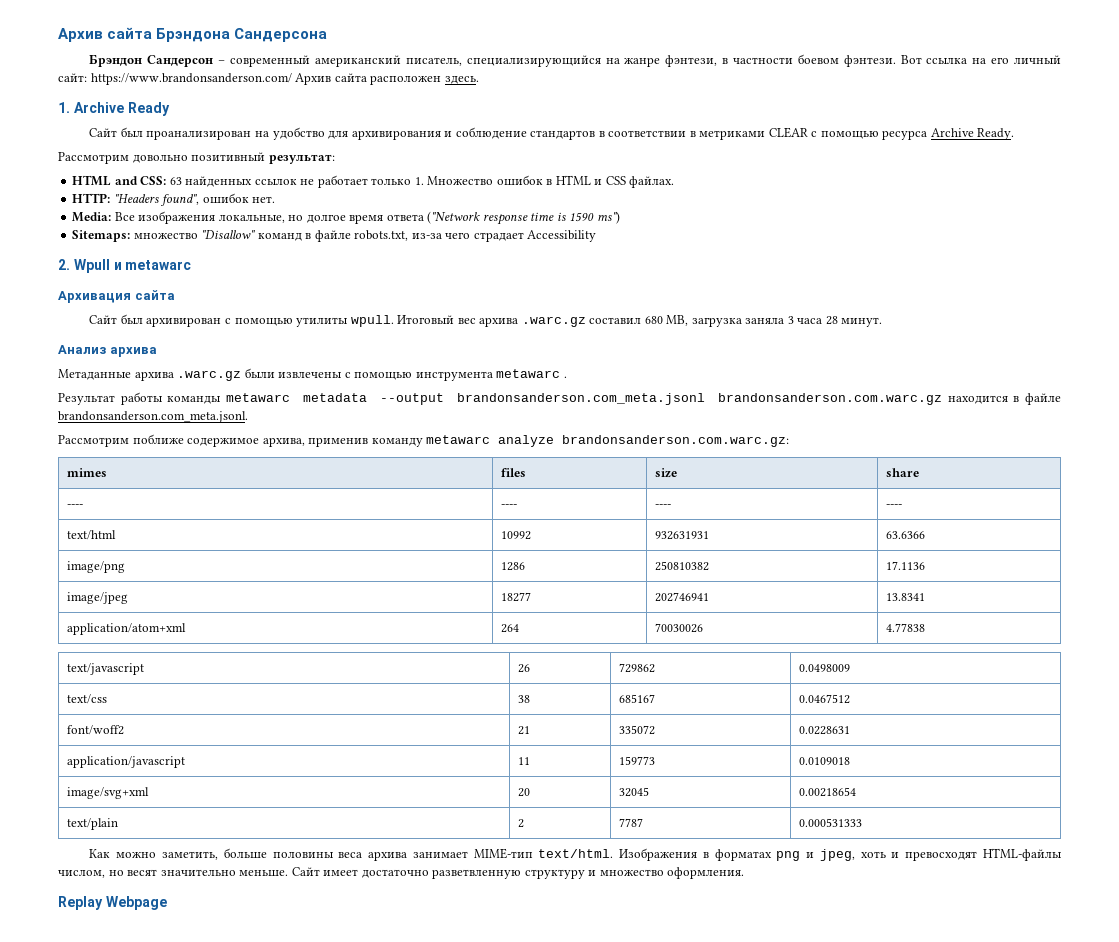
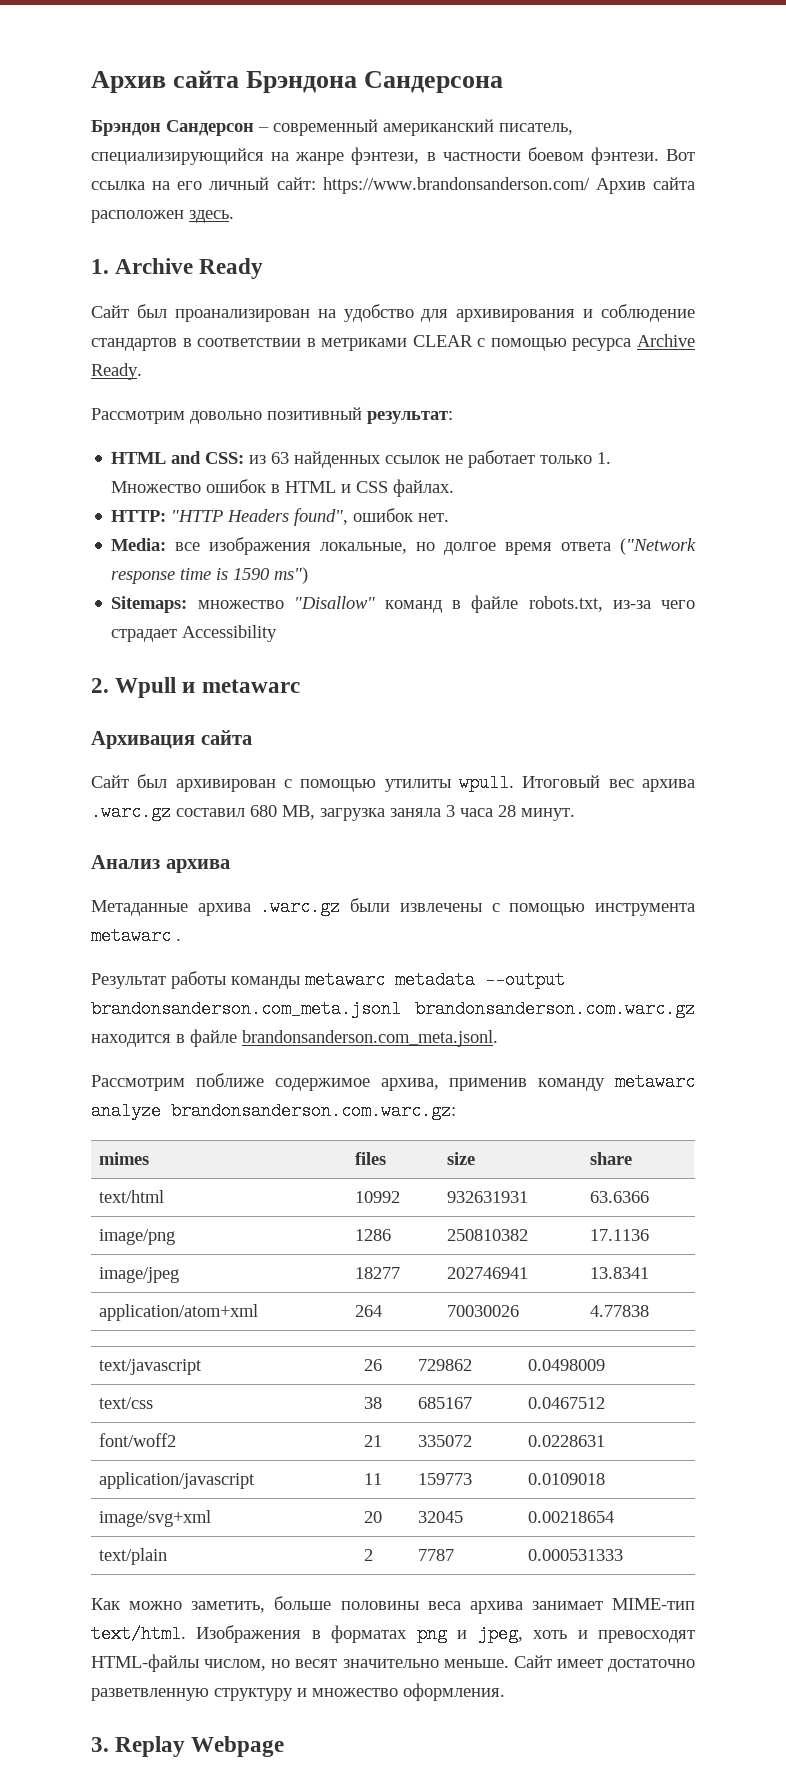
- HTML and CSS: 63 найденных ссылок не работает только 1. Множество ошибок в HTML и CSS файлах.
+ HTML and CSS: из 63 найденных ссылок не работает только 1. Множество ошибок в HTML и CSS файлах.
- HTTP: "Headers found", ошибок нет.
+ HTTP: "HTTP Headers found", ошибок нет.
- Media: Все изображения локальные, но долгое время ответа ("Network response time is 1590 ms")
+ Media: все изображения локальные, но долгое время ответа ("Network response time is 1590 ms")
- ---- | ---- | ---- | ----
- Replay Webpage
+ 3. Replay Webpage

